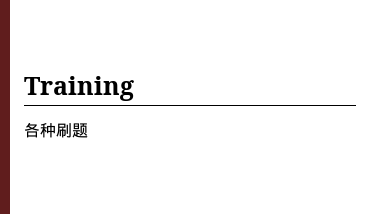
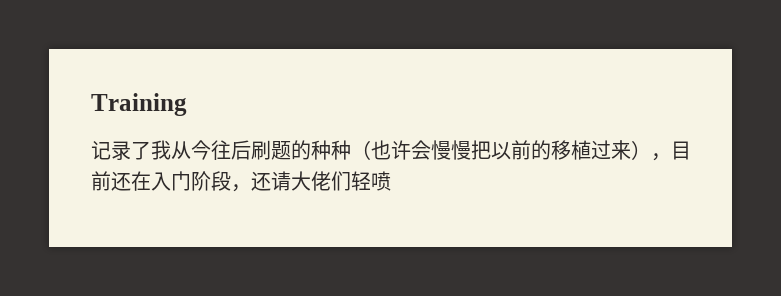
- 各种刷题
+ 记录了我从今往后刷题的种种（也许会慢慢把以前的移植过来），目前还在入门阶段，还请大佬们轻喷

